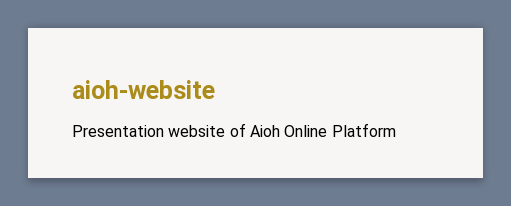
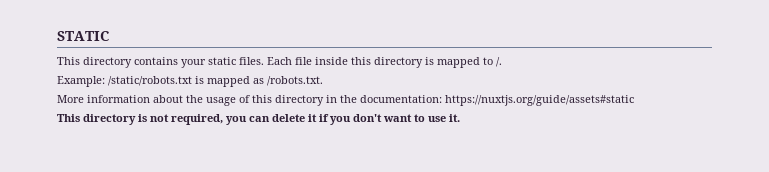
- aioh-website
- Presentation website of Aioh Online Platform
+ STATIC
+ This directory contains your static files. Each file inside this directory is mapped to /.
+ Example: /static/robots.txt is mapped as /robots.txt.
+ More information about the usage of this directory in the documentation: https://nuxtjs.org/guide/assets#static
+ This directory is not required, you can delete it if you don't want to use it.

